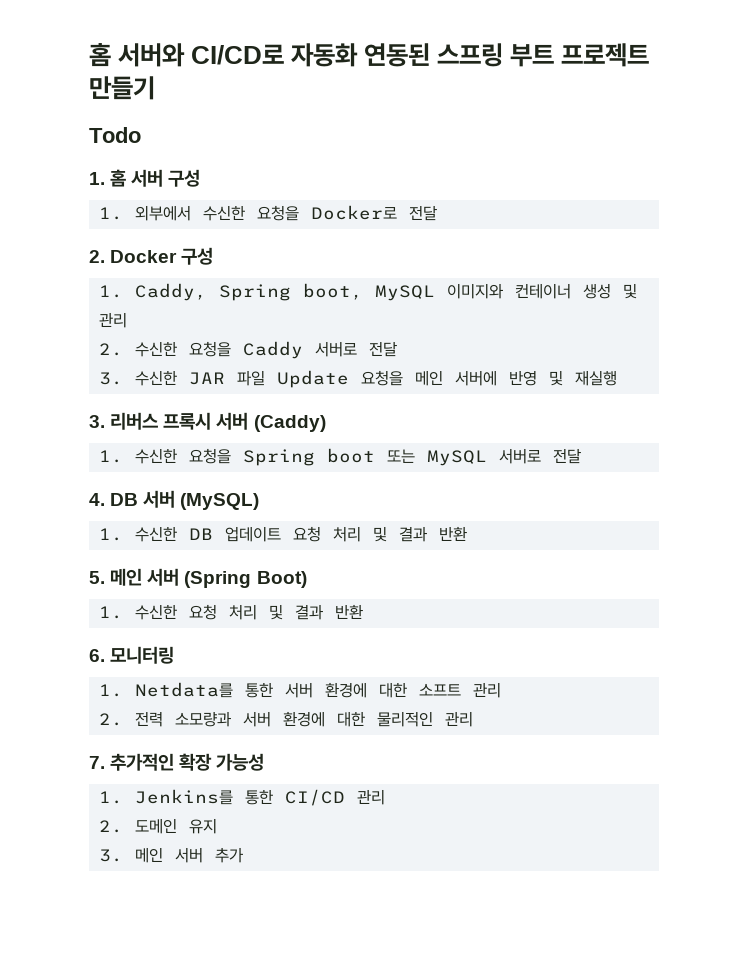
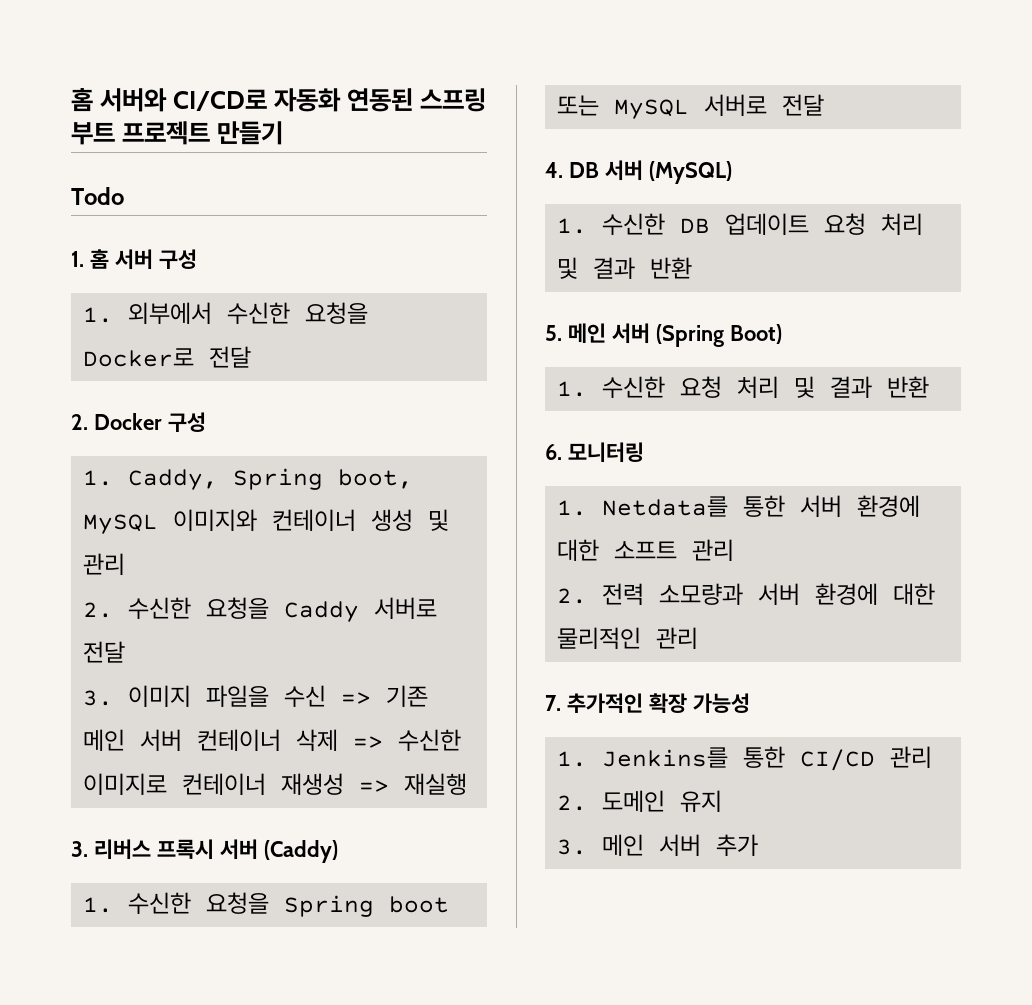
- 3. 수신한 JAR 파일 Update 요청을 메인 서버에 반영 및 재실행
+ 3. 이미지 파일을 수신 => 기존 메인 서버 컨테이너 삭제 => 수신한 이미지로 컨테이너 재생성 => 재실행

